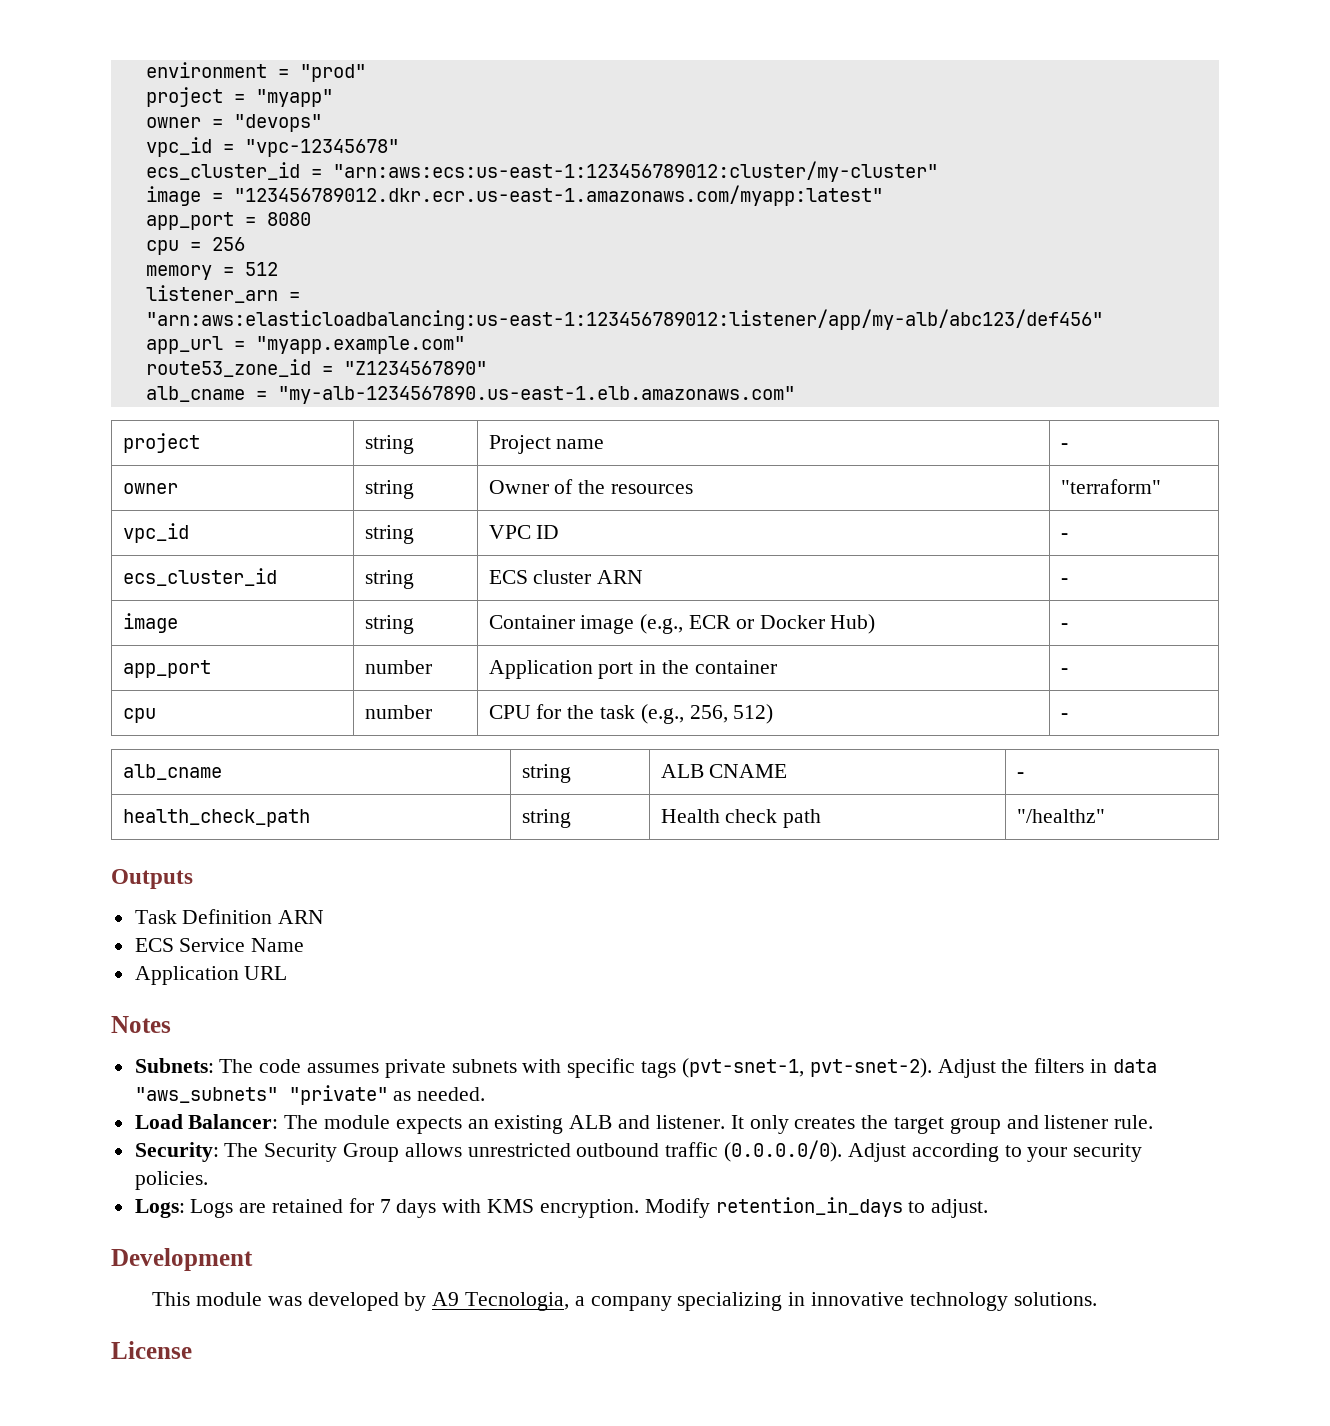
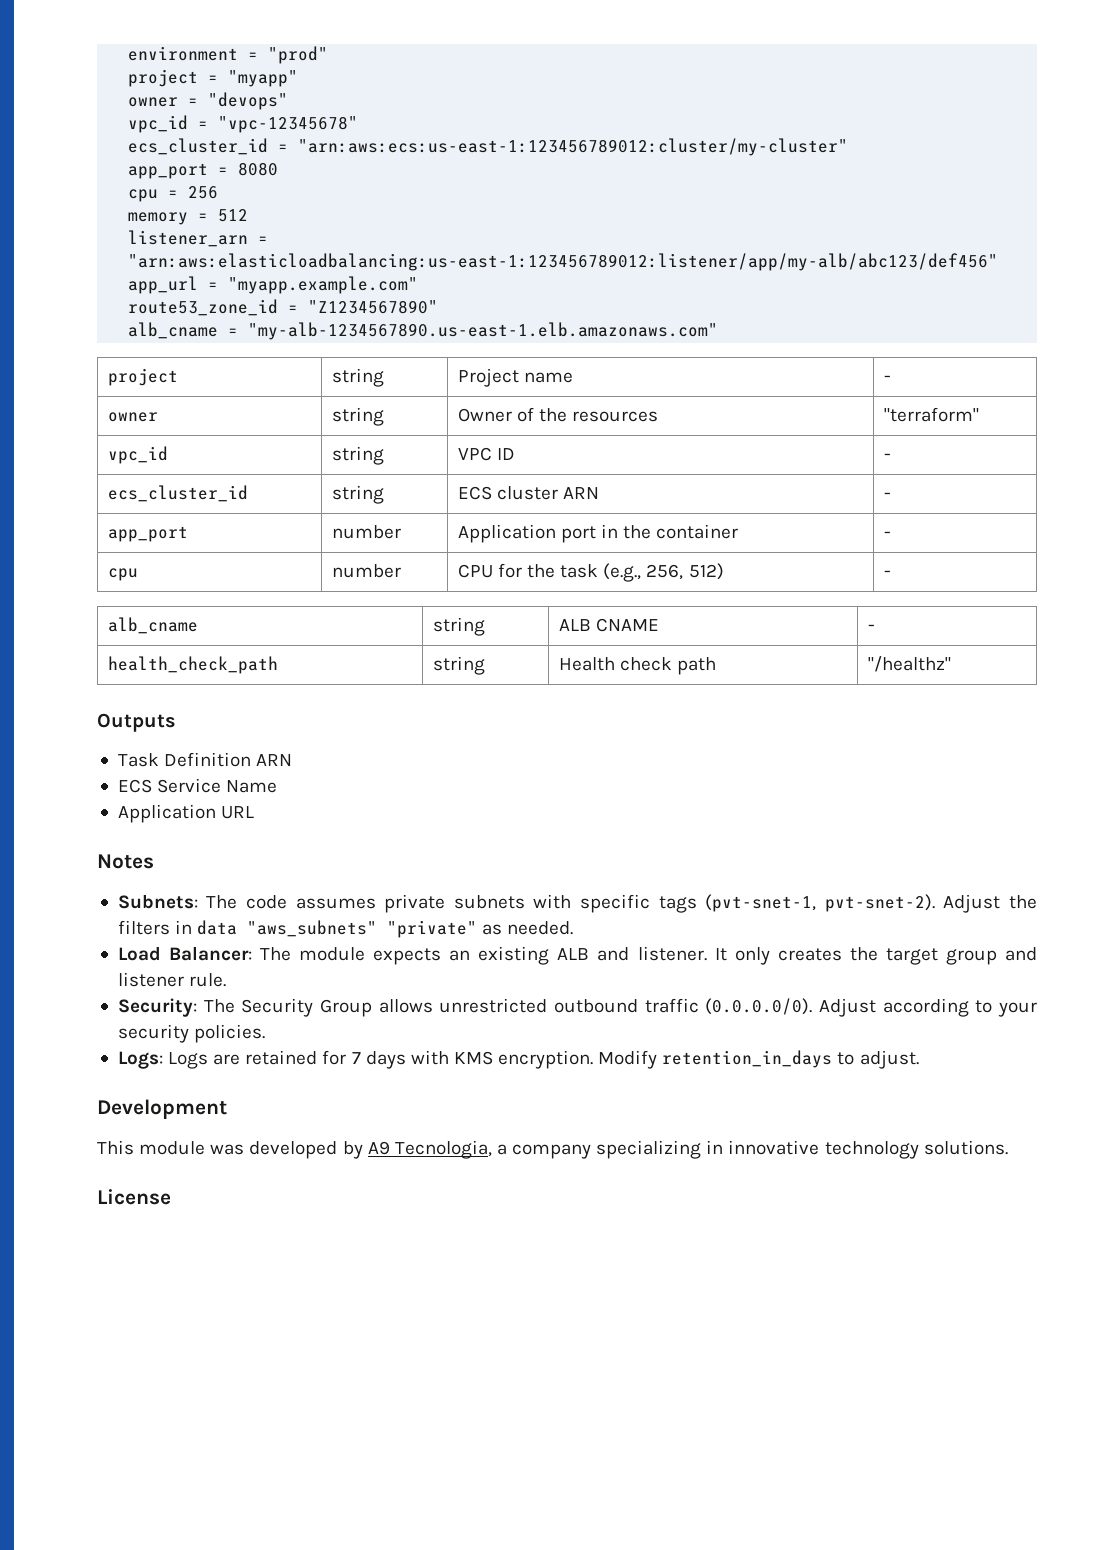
- image = "123456789012.dkr.ecr.us-east-1.amazonaws.com/myapp:latest"
- image | string | Container image (e.g., ECR or Docker Hub) | -

